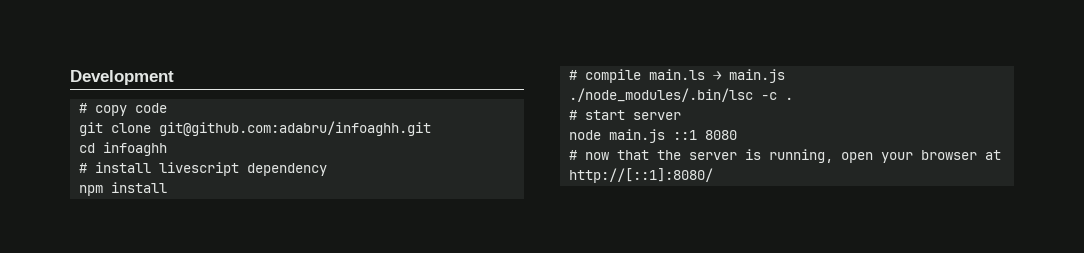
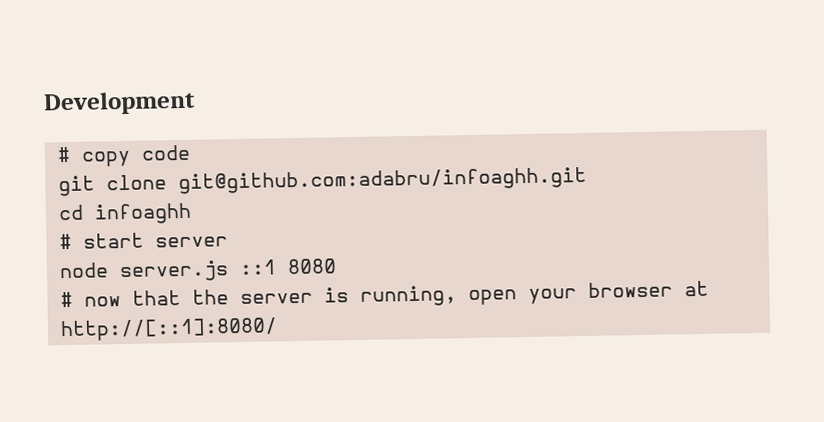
- # install livescript dependency
- npm install
- # compile main.ls → main.js
- ./node_modules/.bin/lsc -c .
- node main.js ::1 8080
+ node server.js ::1 8080

